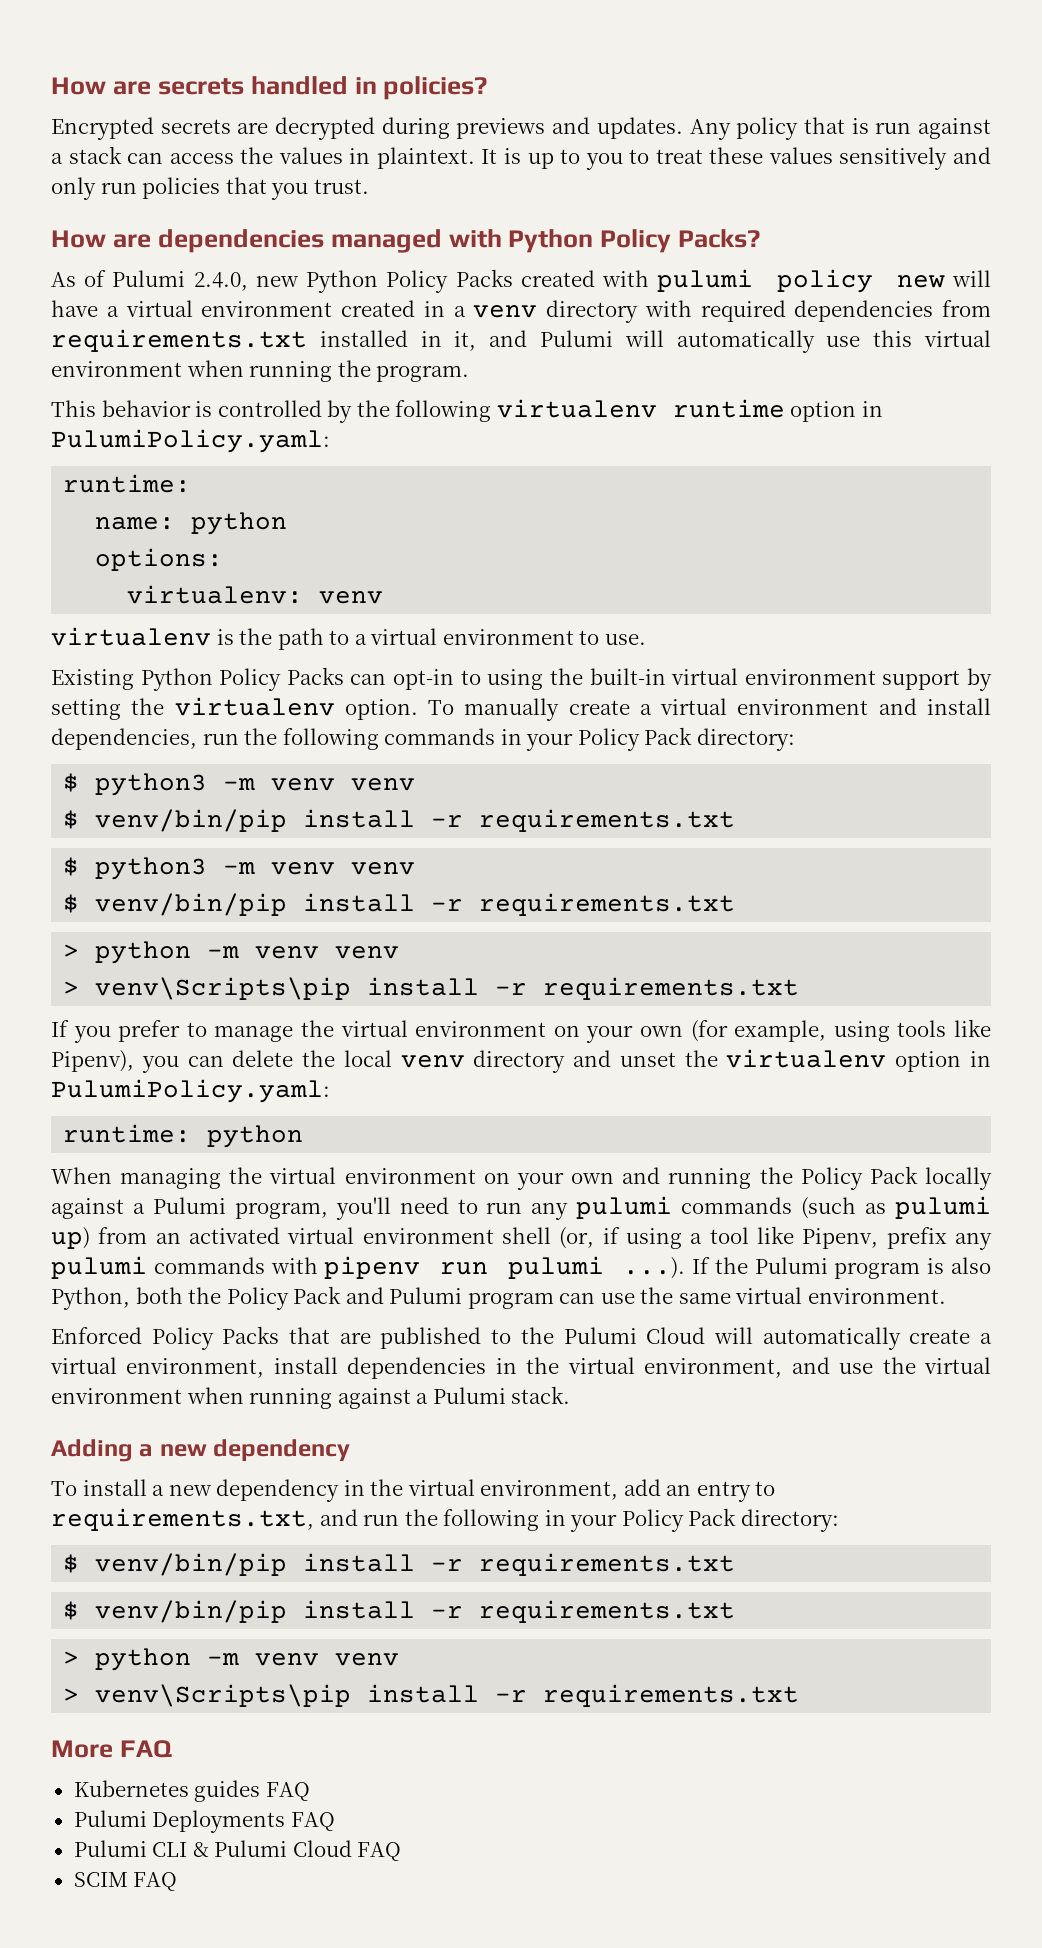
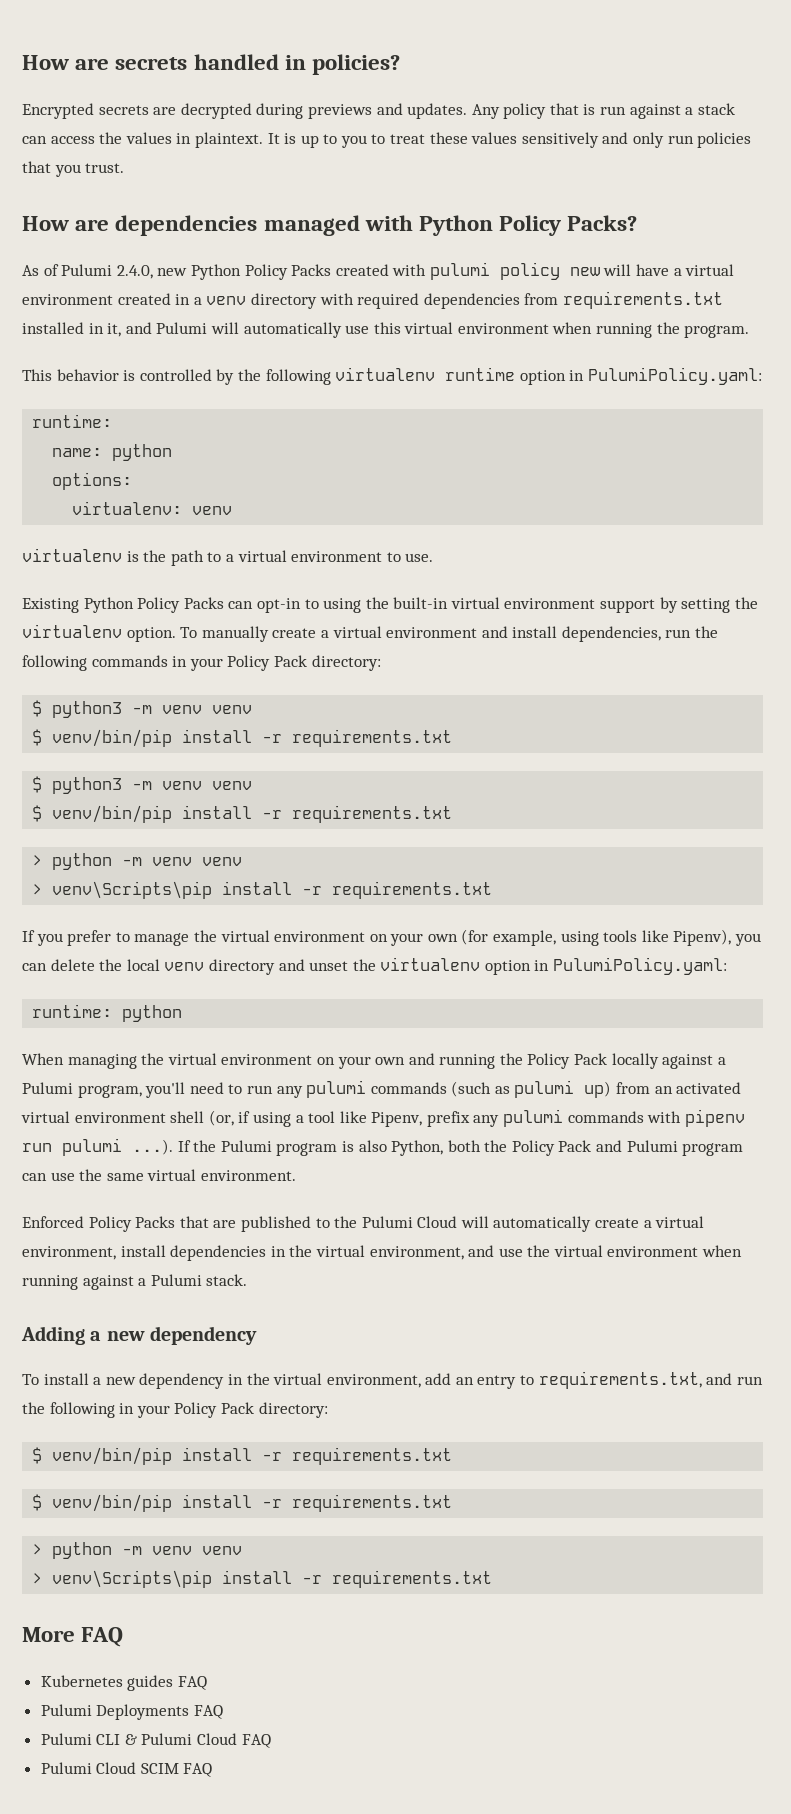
- SCIM FAQ
+ Pulumi Cloud SCIM FAQ

